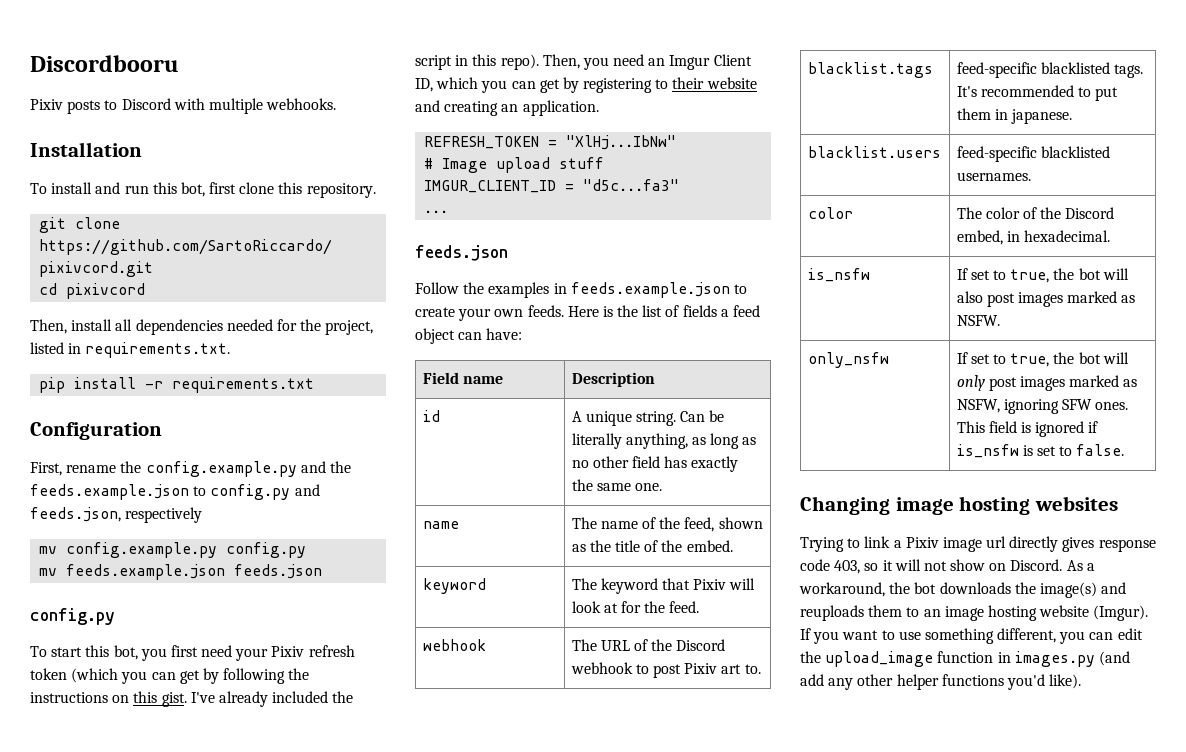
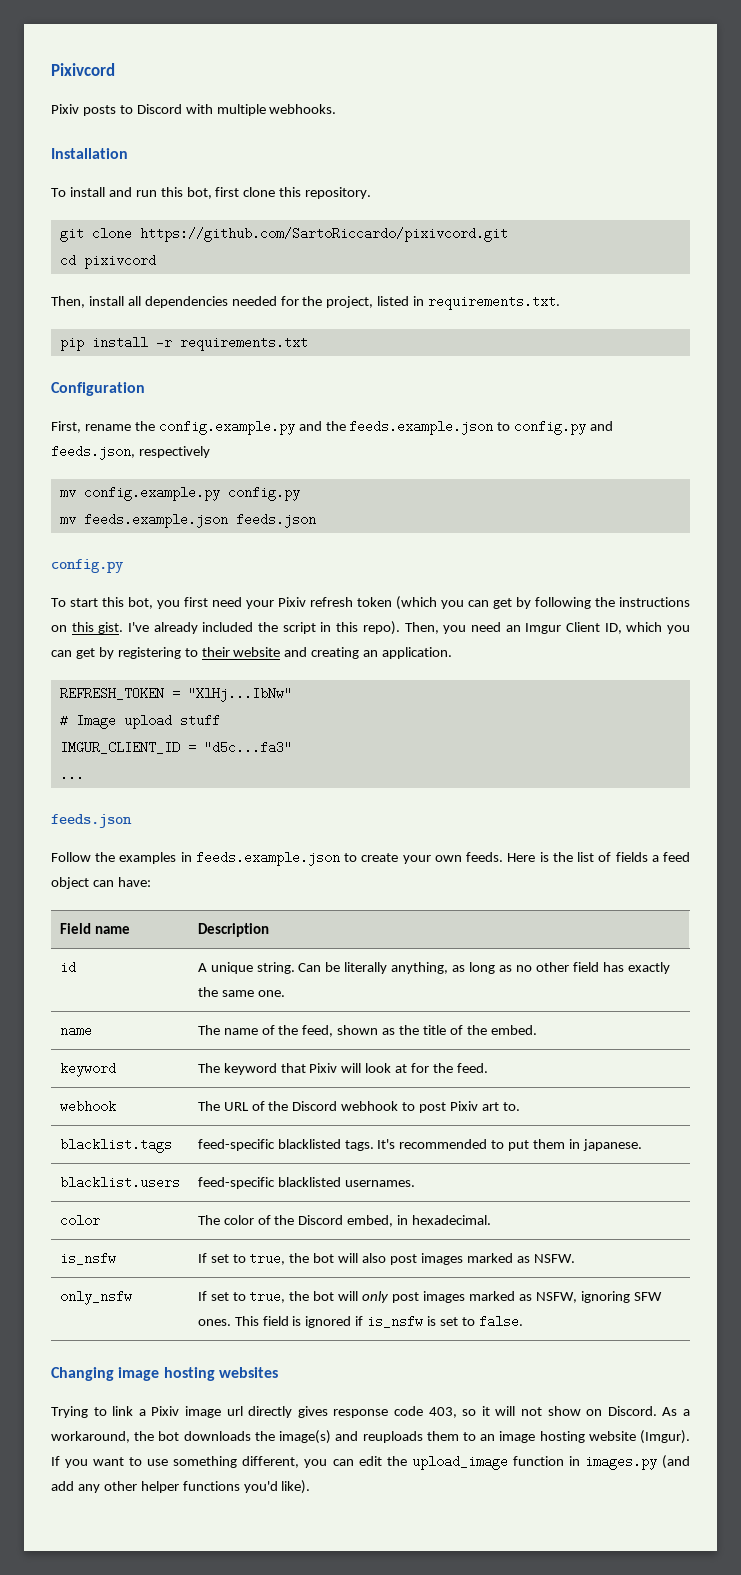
- Discordbooru
+ Pixivcord

